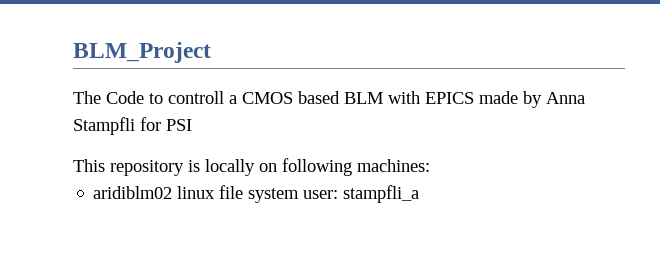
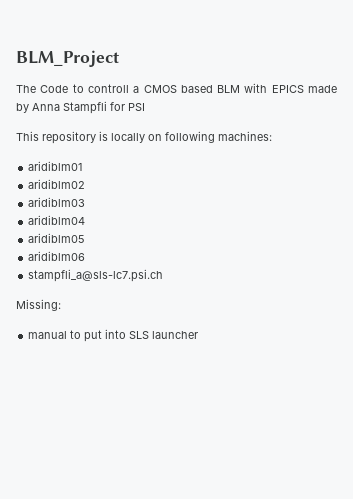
+ aridiblm01
- aridiblm02 linux file system user: stampfli_a
+ aridiblm02
+ aridiblm03
+ aridiblm04
+ aridiblm05
+ aridiblm06
+ stampfli_a@sls-lc7.psi.ch
+ Missing:
+ manual to put into SLS launcher

